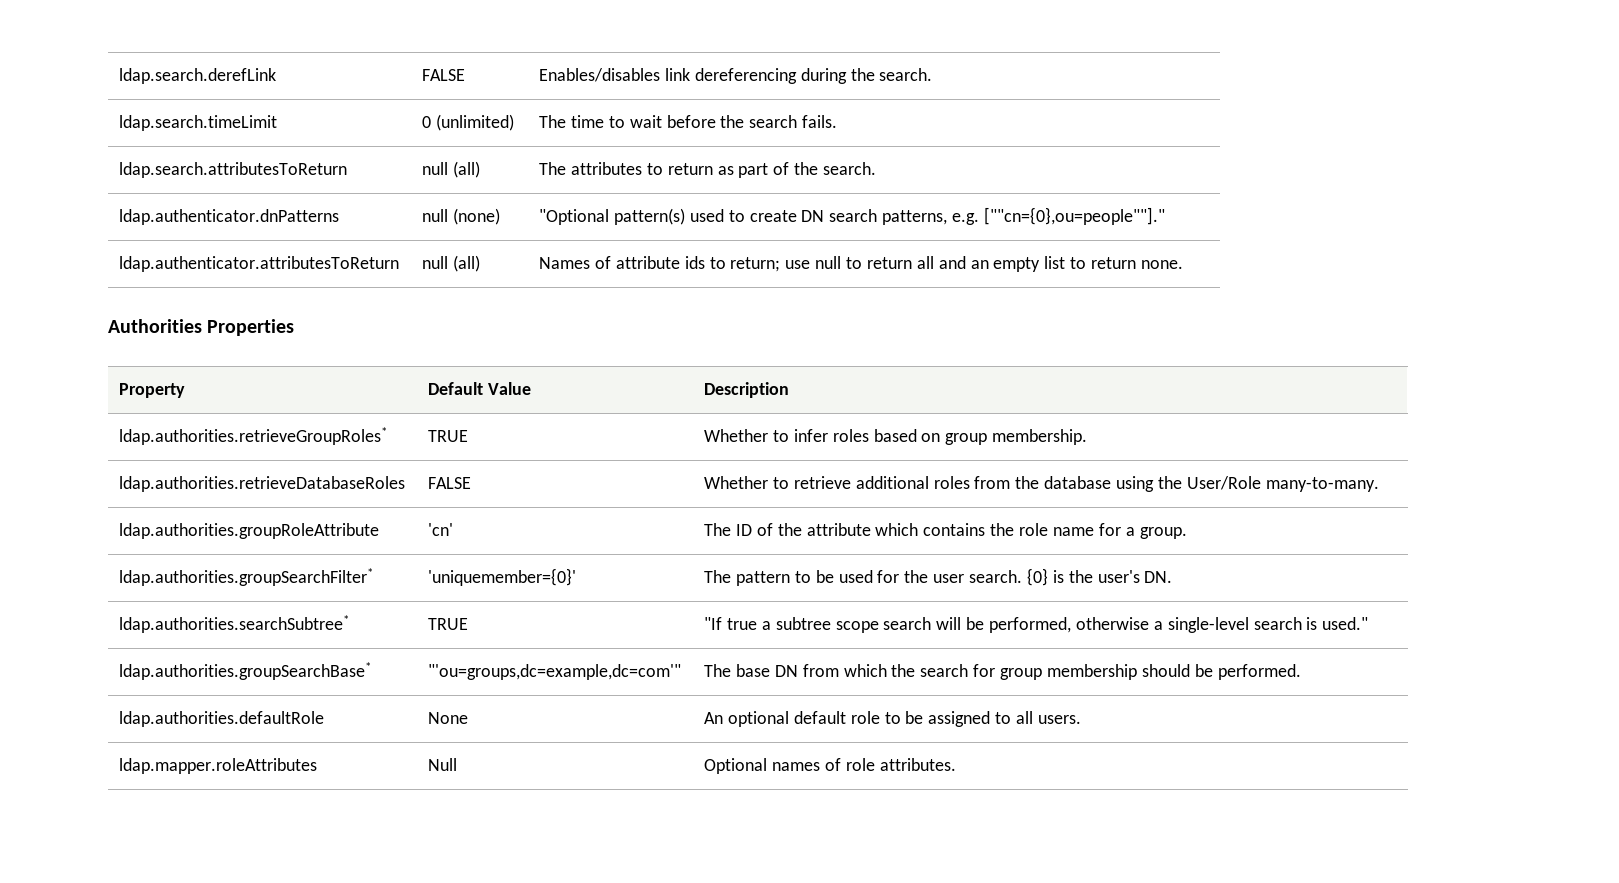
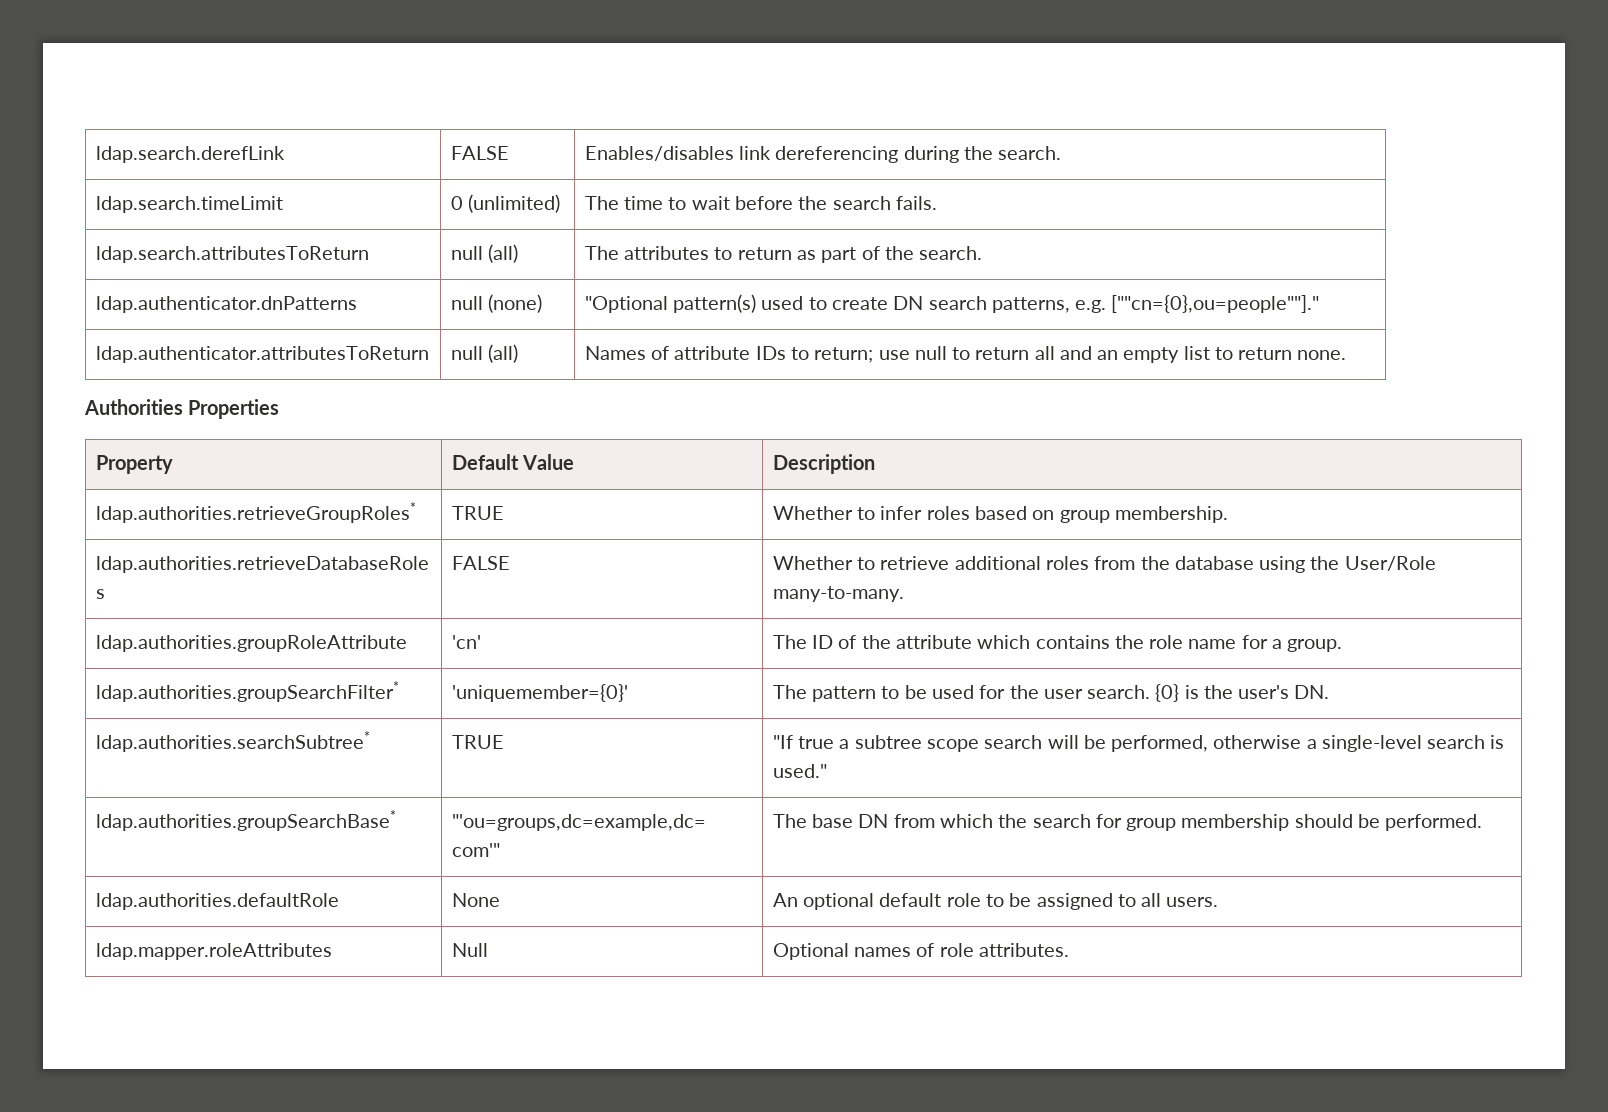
- ldap.authenticator.attributesToReturn | null (all) | Names of attribute ids to return; use null to return all and an empty list to return none.
+ ldap.authenticator.attributesToReturn | null (all) | Names of attribute IDs to return; use null to return all and an empty list to return none.

